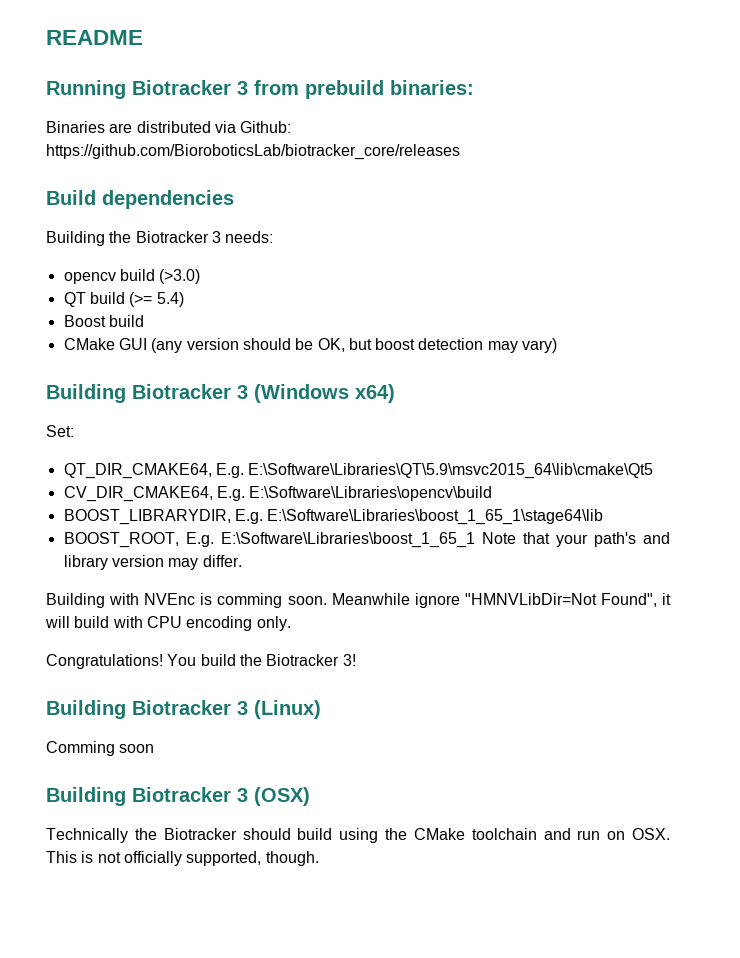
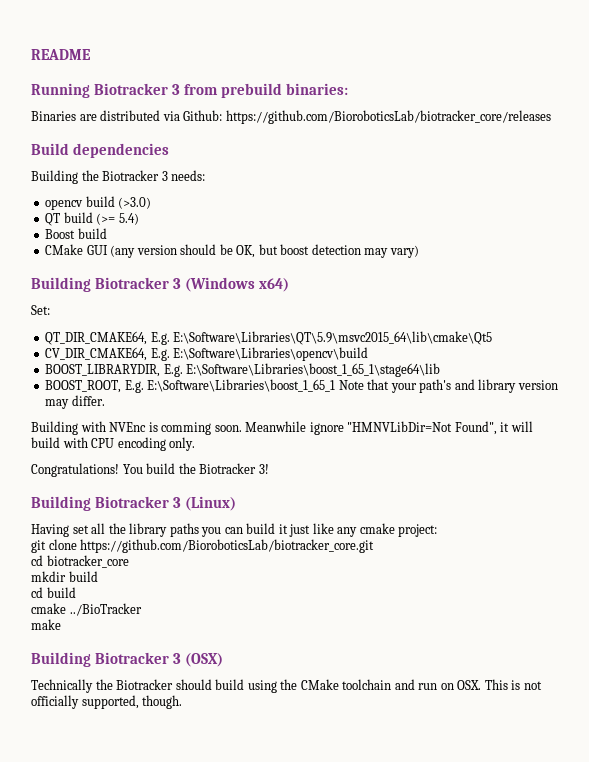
- Comming soon
+ Having set all the library paths you can build it just like any cmake project:
+ git clone https://github.com/BioroboticsLab/biotracker_core.git
+ cd biotracker_core
+ mkdir build
+ cd build
+ cmake ../BioTracker
+ make

